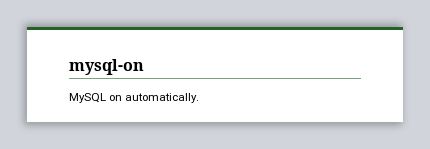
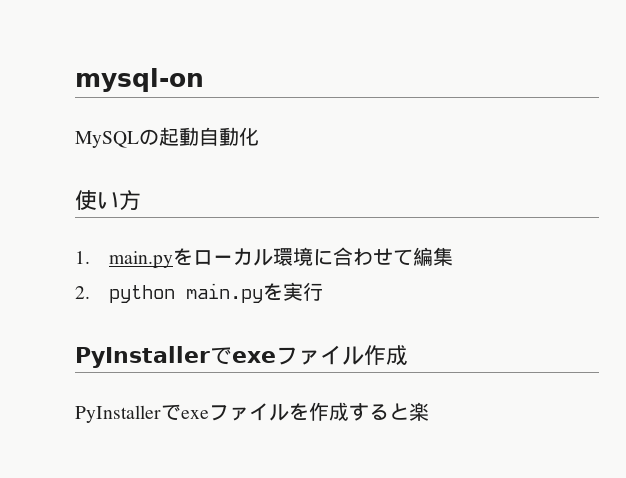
- MySQL on automatically.
+ MySQLの起動自動化
+ 使い方
+ 1. main.pyをローカル環境に合わせて編集
+ 2. python main.pyを実行
+ PyInstallerでexeファイル作成
+ PyInstallerでexeファイルを作成すると楽

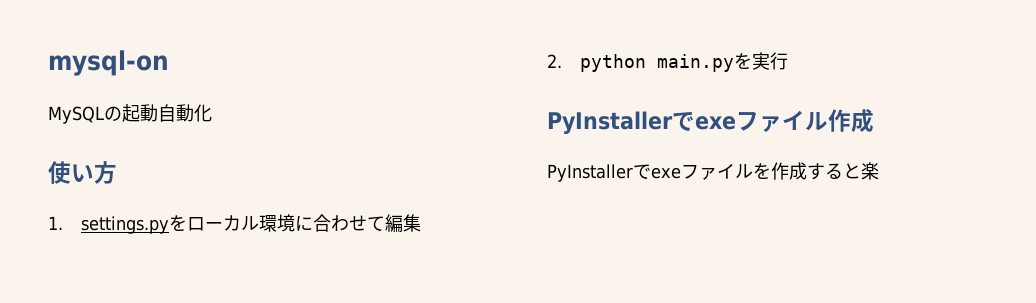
- 1. main.pyをローカル環境に合わせて編集
+ 1. settings.pyをローカル環境に合わせて編集

